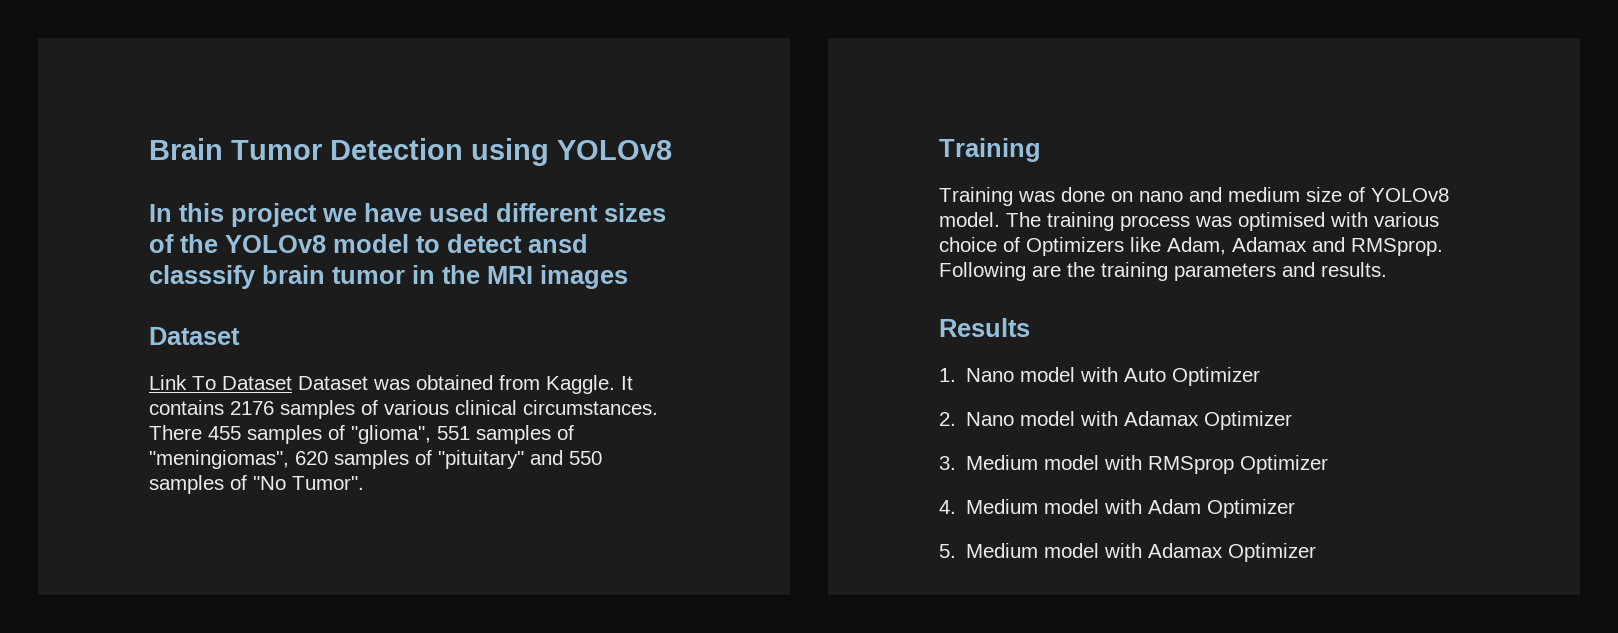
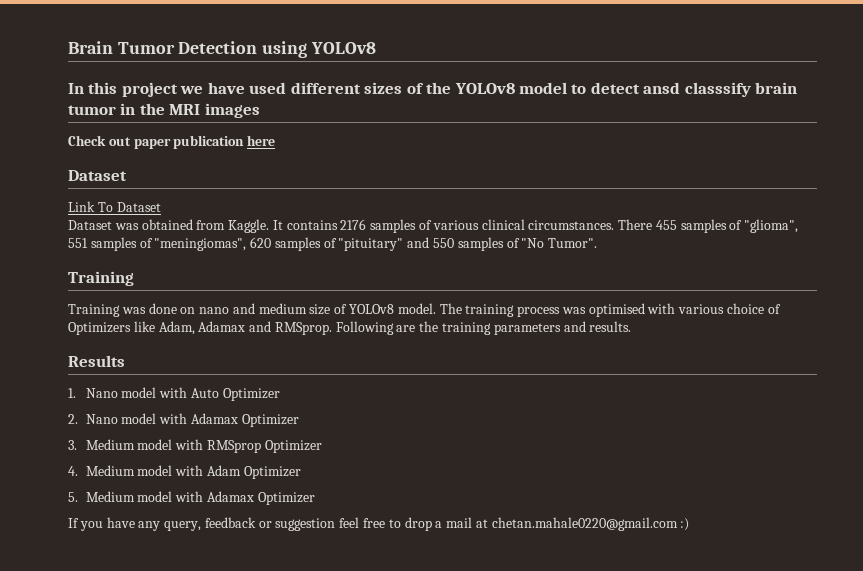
+ Check out paper publication here
- Link To Dataset Dataset was obtained from Kaggle.
+ Link To Dataset
+ Dataset was obtained from Kaggle.
+ If you have any query, feedback or suggestion feel free to drop a mail at chetan.mahale0220@gmail.com :)

